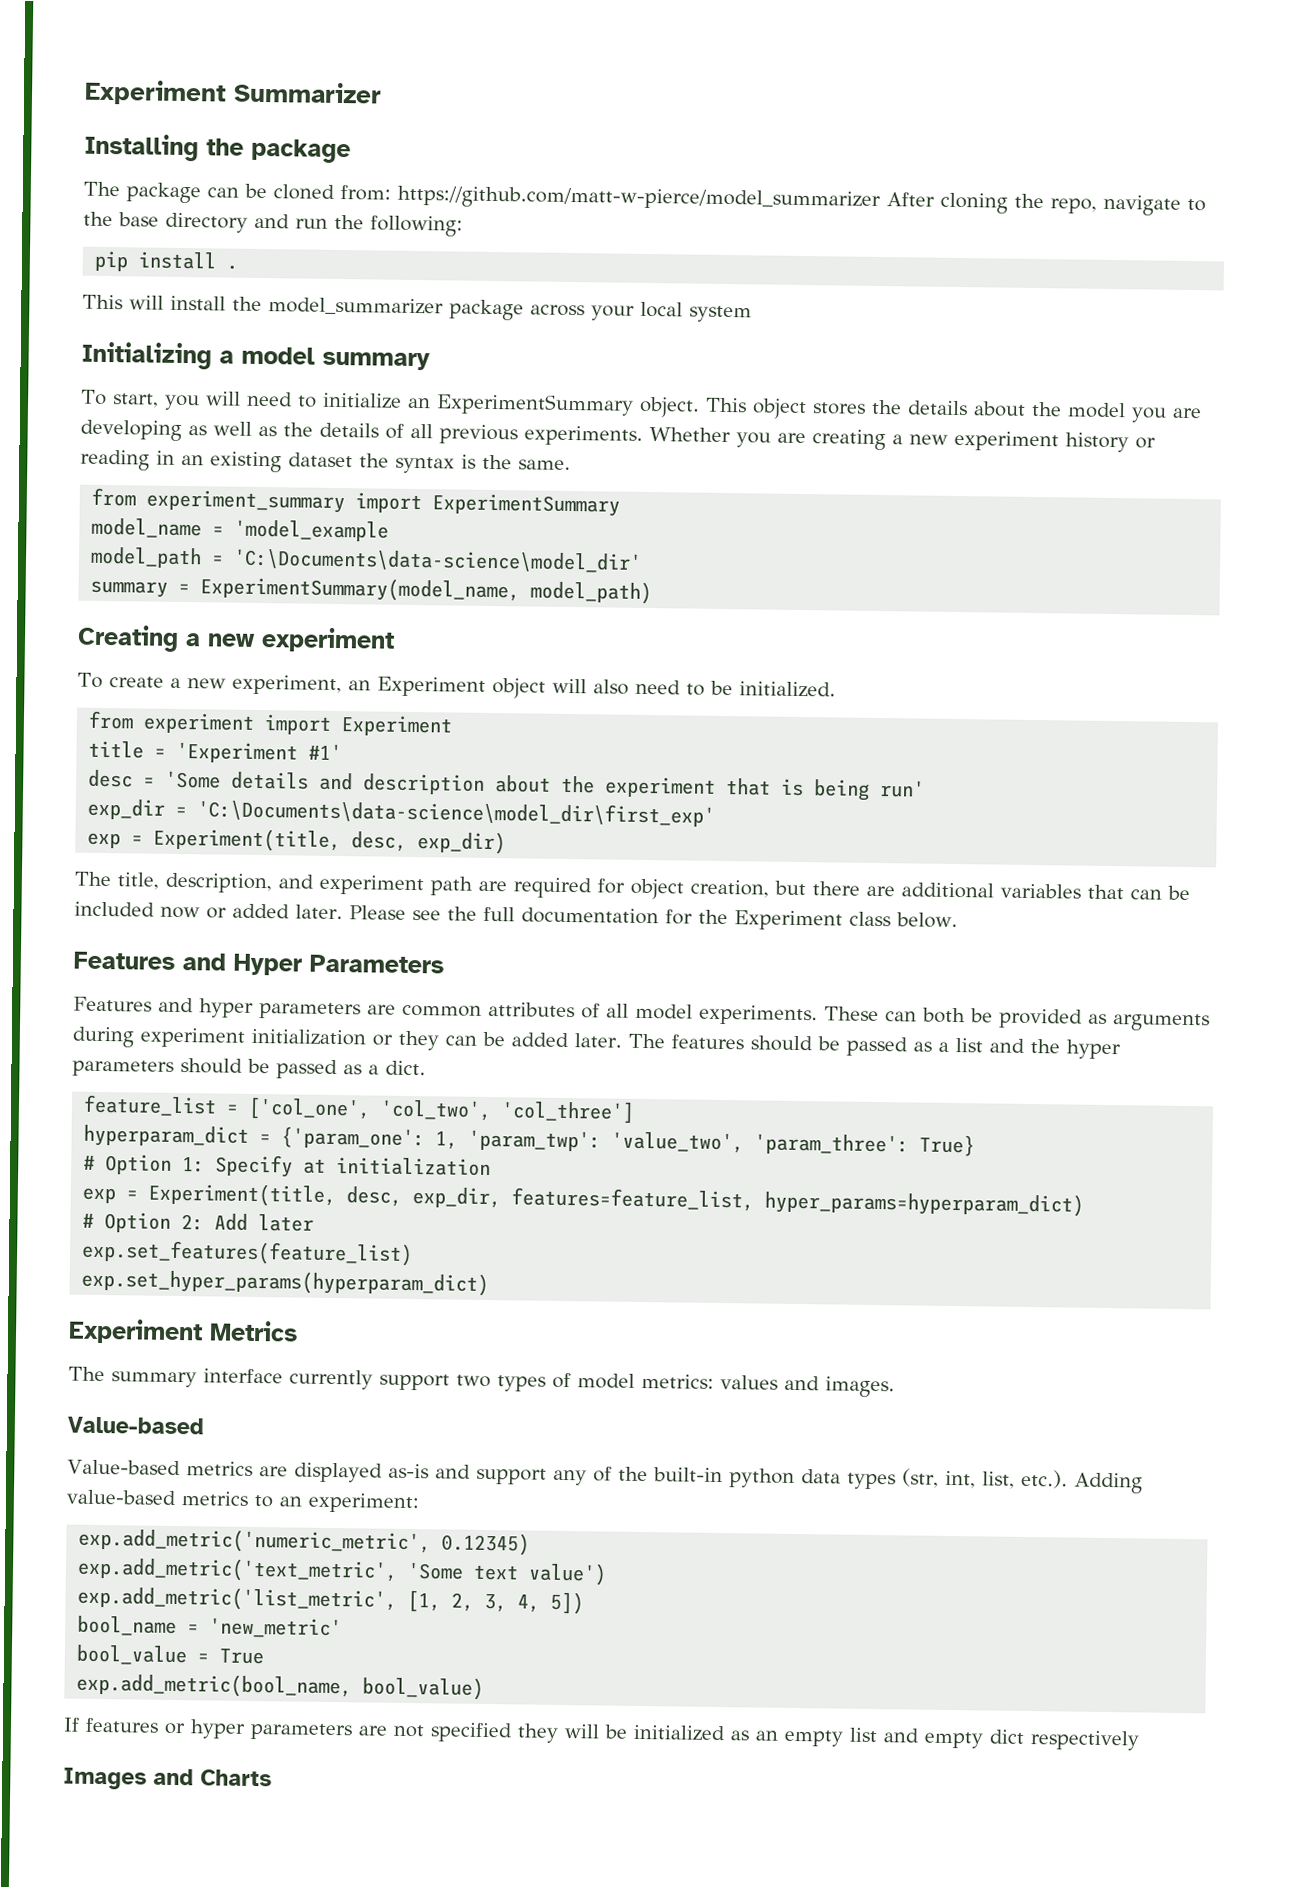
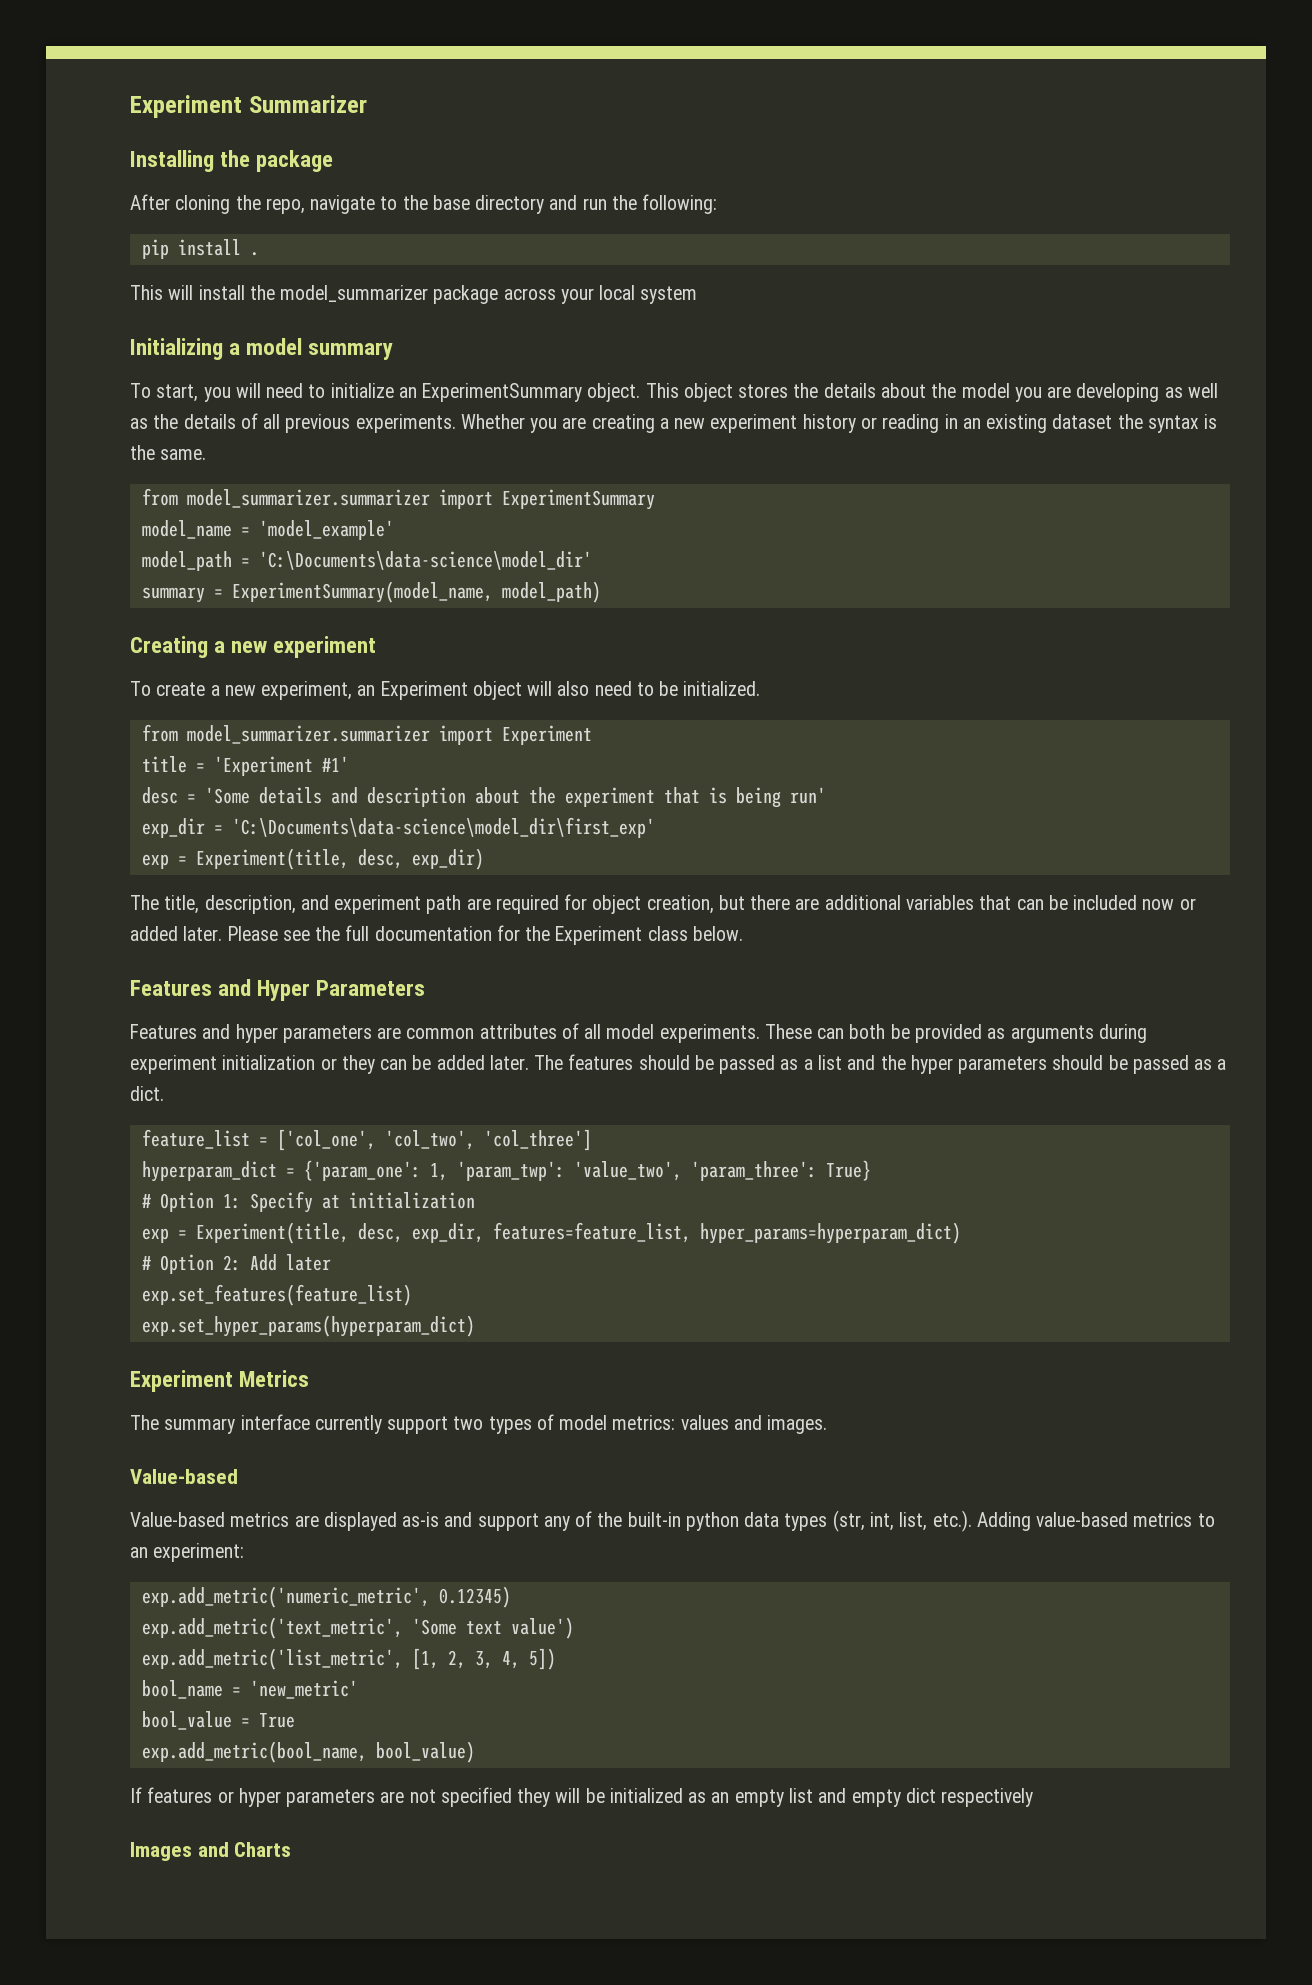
- The package can be cloned from: https://github.com/matt-w-pierce/model_summarizer After cloning the repo, navigate to the base directory and run the following:
+ After cloning the repo, navigate to the base directory and run the following:
- from experiment_summary import ExperimentSummary
+ from model_summarizer.summarizer import ExperimentSummary
- model_name = 'model_example
+ model_name = 'model_example'
- from experiment import Experiment
+ from model_summarizer.summarizer import Experiment

